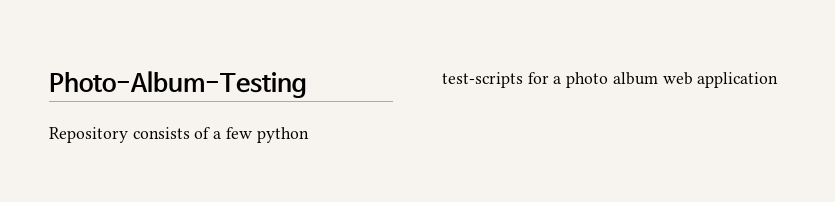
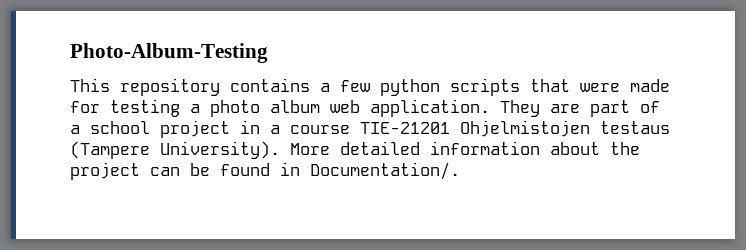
- Repository consists of a few python test-scripts for a photo album web application
+ This repository contains a few python scripts that were made for testing a photo album web application. They are part of a school project in a course TIE-21201 Ohjelmistojen testaus (Tampere University). More detailed information about the project can be found in Documentation/.

